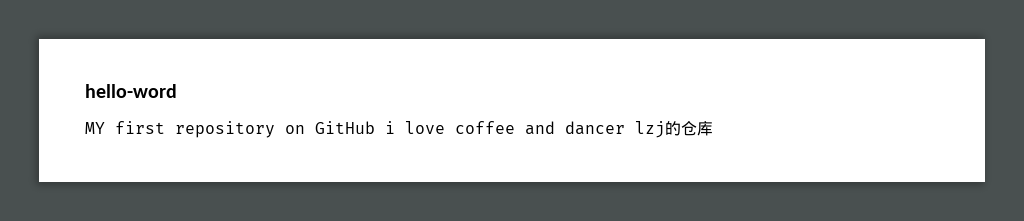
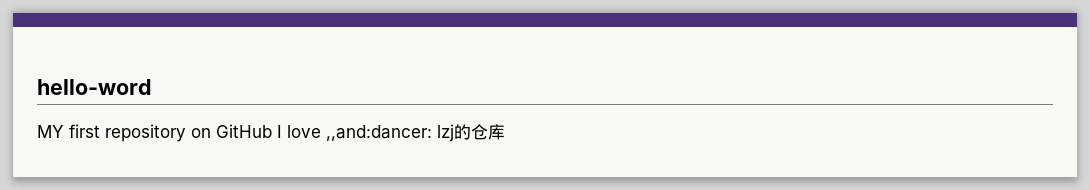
- MY first repository on GitHub i love coffee and dancer lzj的仓库
+ MY first repository on GitHub I love ,,and:dancer: lzj的仓库

